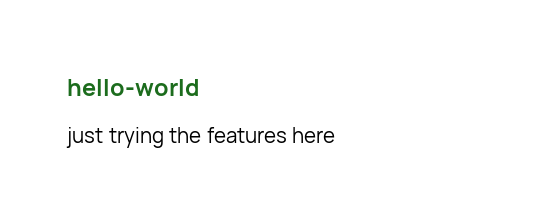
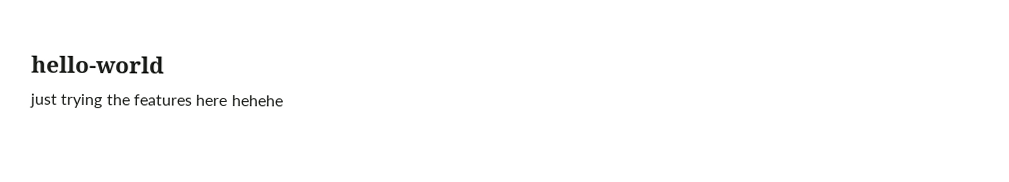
- just trying the features here
+ just trying the features here hehehe

